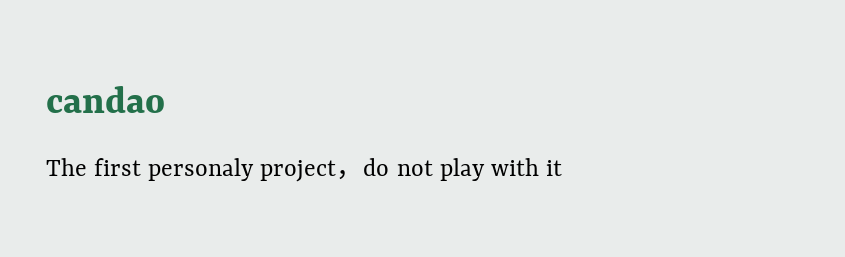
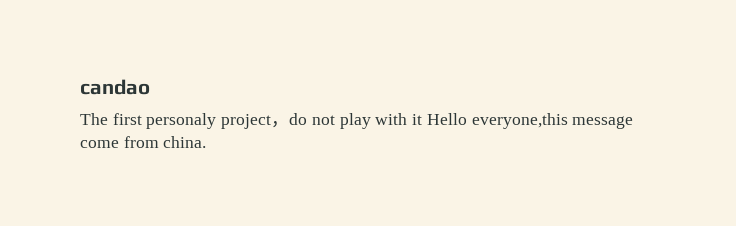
- The first personaly project，do not play with it
+ The first personaly project，do not play with it Hello everyone,this message come from china.

